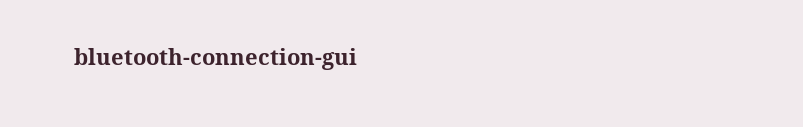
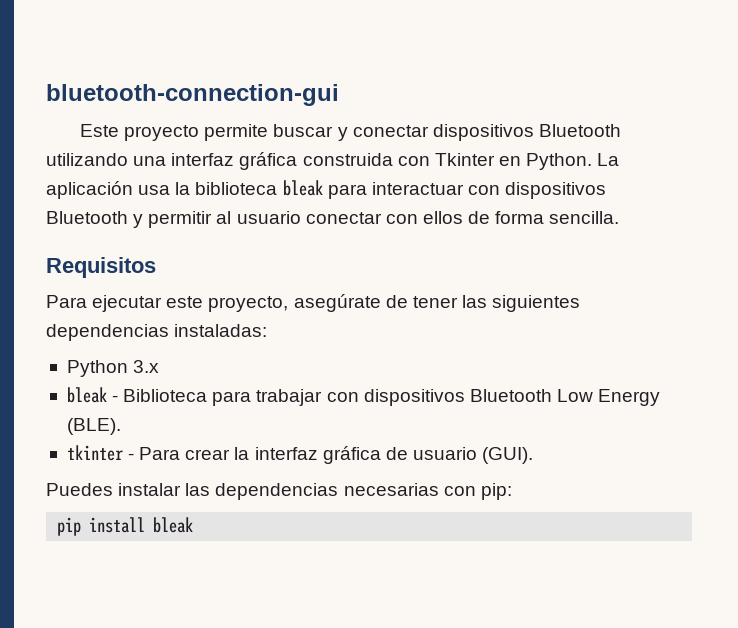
+ Este proyecto permite buscar y conectar dispositivos Bluetooth utilizando una interfaz gráfica construida con Tkinter en Python. La aplicación usa la biblioteca bleak para interactuar con dispositivos Bluetooth y permitir al usuario conectar con ellos de forma sencilla.
+ Requisitos
+ Para ejecutar este proyecto, asegúrate de tener las siguientes dependencias instaladas:
+ Python 3.x
+ bleak - Biblioteca para trabajar con dispositivos Bluetooth Low Energy (BLE).
+ tkinter - Para crear la interfaz gráfica de usuario (GUI).
+ Puedes instalar las dependencias necesarias con pip:
+ pip install bleak

